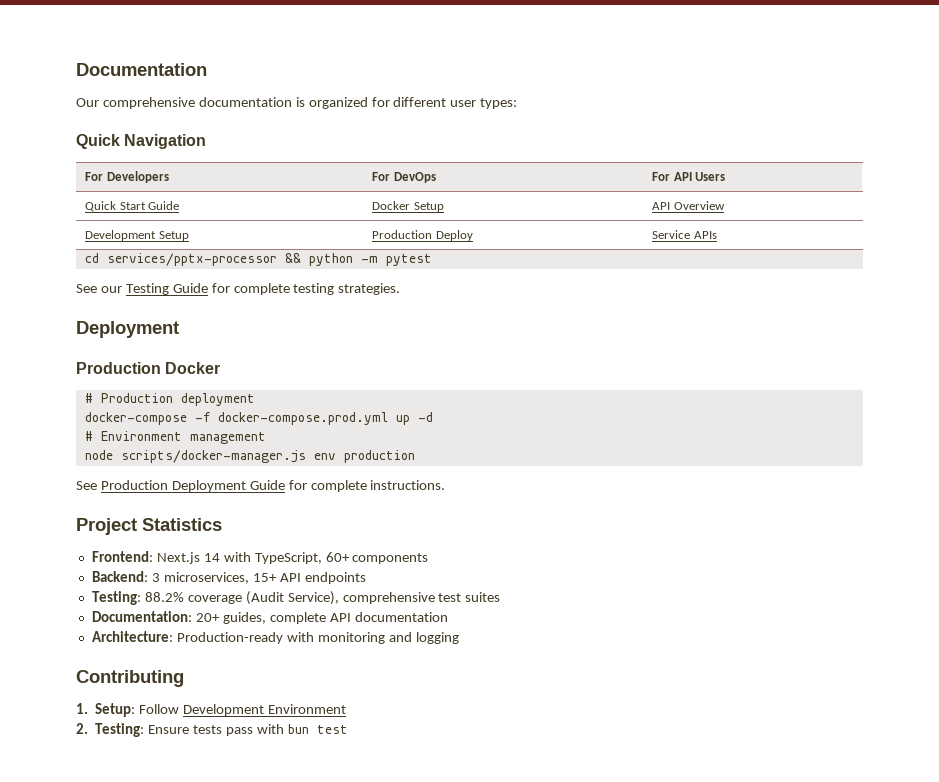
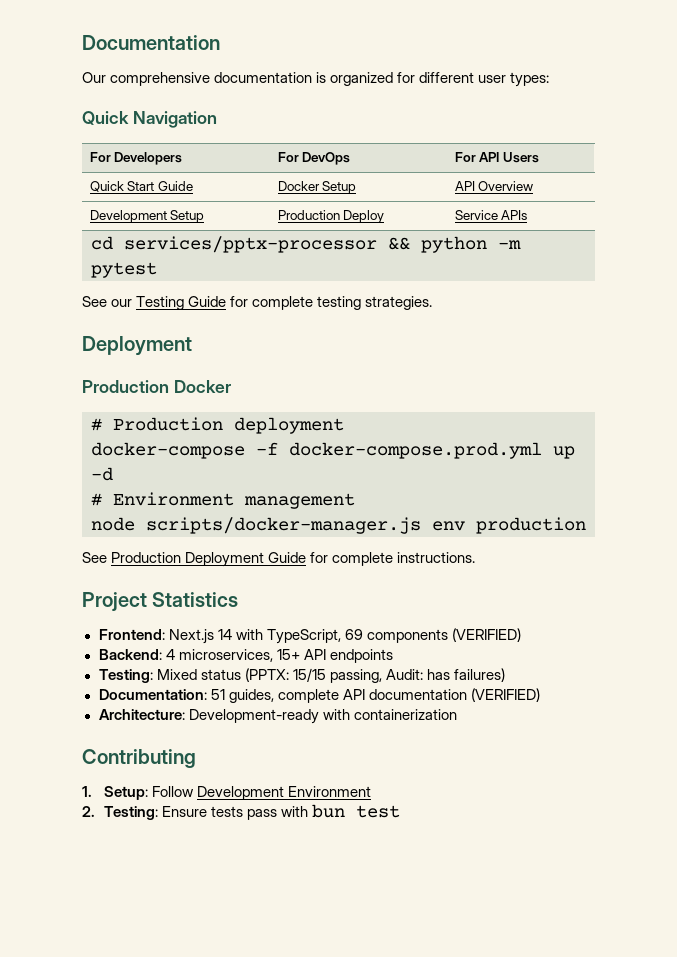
- Frontend: Next.js 14 with TypeScript, 60+ components
+ Frontend: Next.js 14 with TypeScript, 69 components (VERIFIED)
- Backend: 3 microservices, 15+ API endpoints
+ Backend: 4 microservices, 15+ API endpoints
- Testing: 88.2% coverage (Audit Service), comprehensive test suites
+ Testing: Mixed status (PPTX: 15/15 passing, Audit: has failures)
- Documentation: 20+ guides, complete API documentation
+ Documentation: 51 guides, complete API documentation (VERIFIED)
- Architecture: Production-ready with monitoring and logging
+ Architecture: Development-ready with containerization

